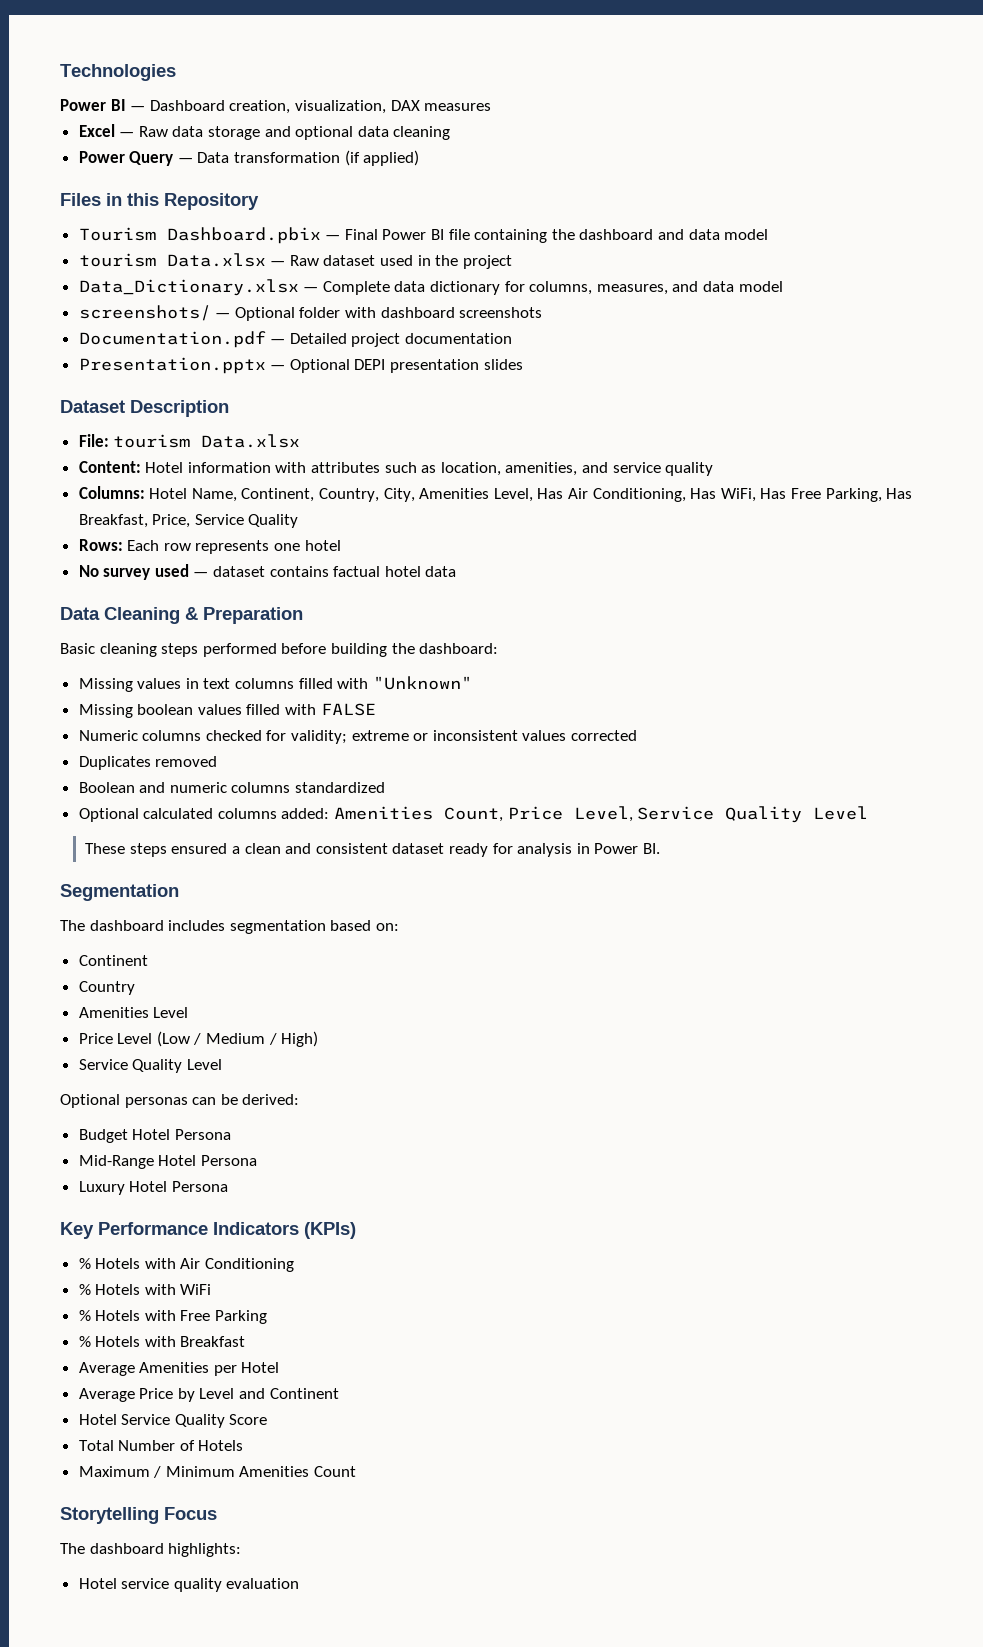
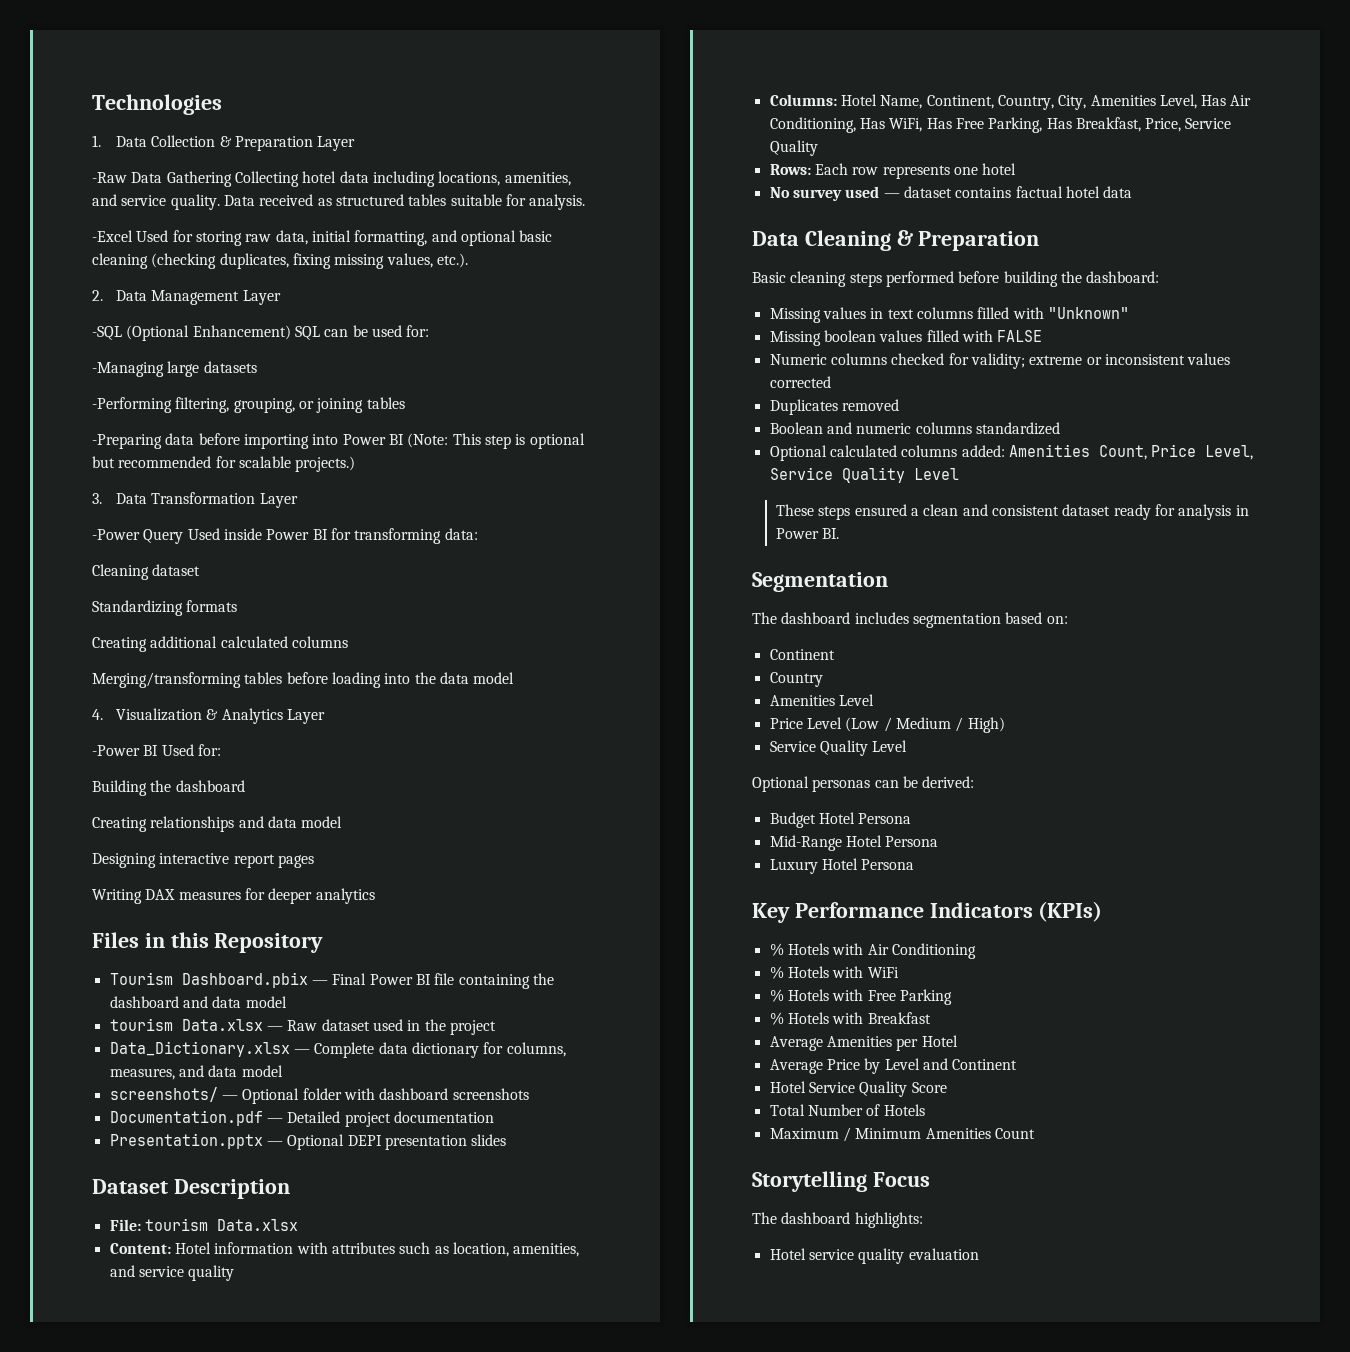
- Power BI — Dashboard creation, visualization, DAX measures
- Excel — Raw data storage and optional data cleaning
- Power Query — Data transformation (if applied)
+ 1. Data Collection & Preparation Layer
+ -Raw Data Gathering Collecting hotel data including locations, amenities, and service quality. Data received as structured tables suitable for analysis.
+ -Excel Used for storing raw data, initial formatting, and optional basic cleaning (checking duplicates, fixing missing values, etc.).
+ 2. Data Management Layer
+ -SQL (Optional Enhancement) SQL can be used for:
+ -Managing large datasets
+ -Performing filtering, grouping, or joining tables
+ -Preparing data before importing into Power BI (Note: This step is optional but recommended for scalable projects.)
+ 3. Data Transformation Layer
+ -Power Query Used inside Power BI for transforming data:
+ Cleaning dataset
+ Standardizing formats
+ Creating additional calculated columns
+ Merging/transforming tables before loading into the data model
+ 4. Visualization & Analytics Layer
+ -Power BI Used for:
+ Building the dashboard
+ Creating relationships and data model
+ Designing interactive report pages
+ Writing DAX measures for deeper analytics

